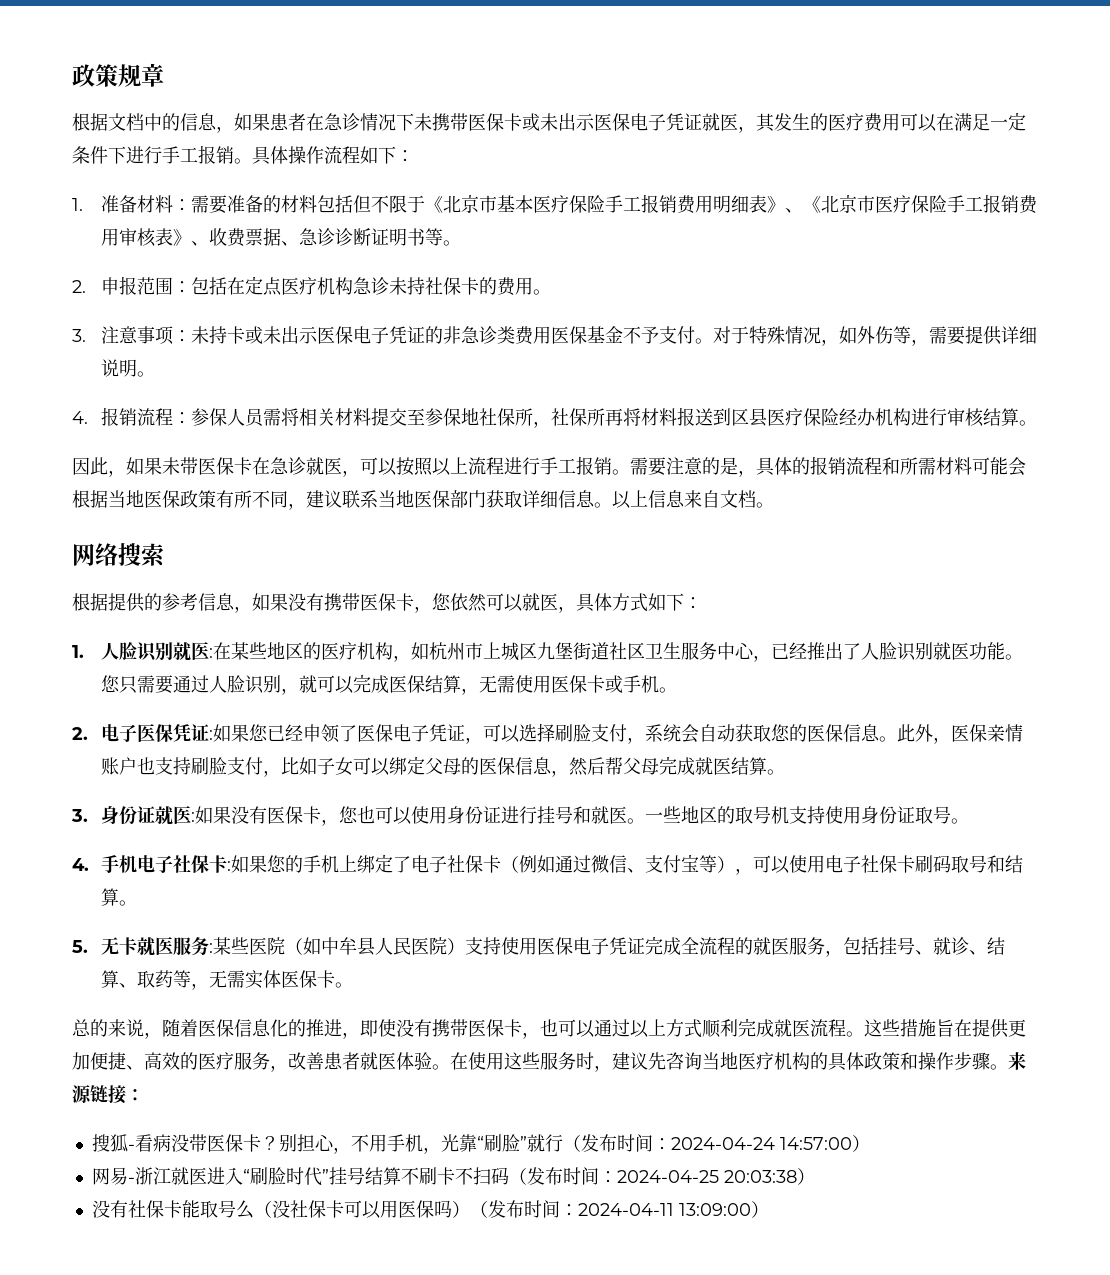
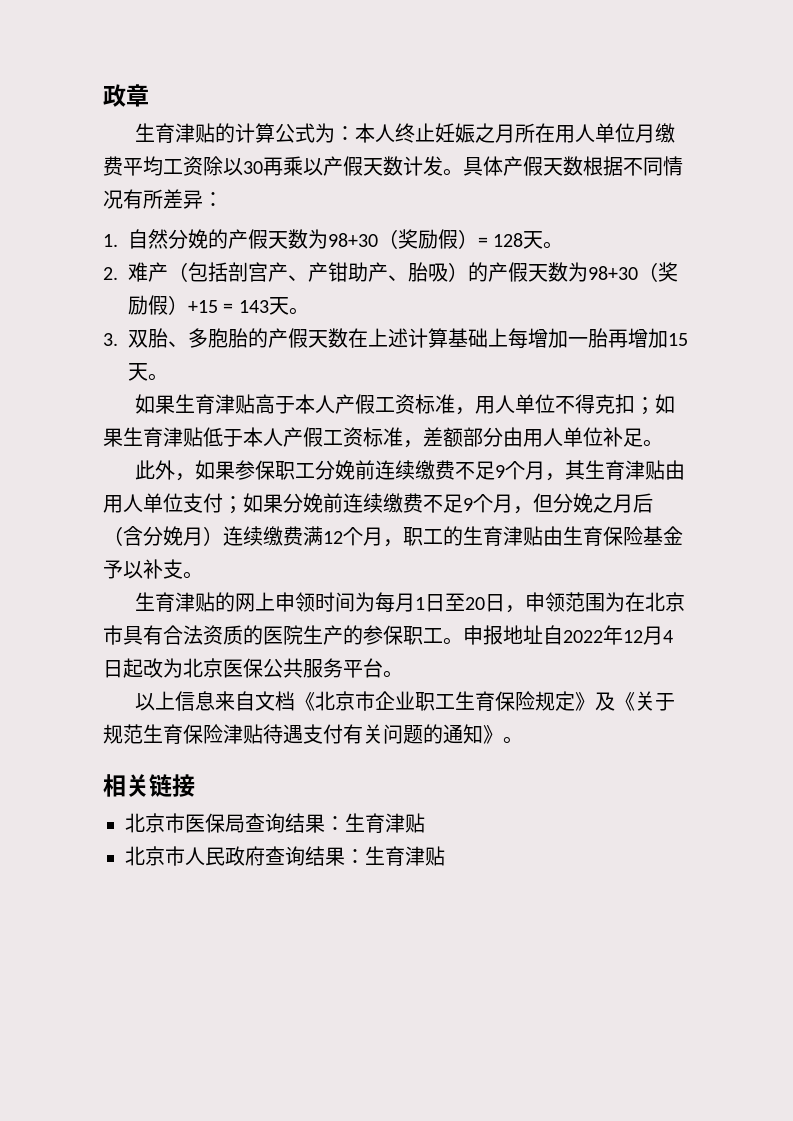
- 政策规章
+ 政章
- 根据文档中的信息，如果患者在急诊情况下未携带医保卡或未出示医保电子凭证就医，其发生的医疗费用可以在满足一定条件下进行手工报销。具体操作流程如下：
- 1.准备材料：需要准备的材料包括但不限于《北京市基本医疗保险手工报销费用明细表》、《北京市医疗保险手工报销费用审核表》、收费票据、急诊诊断证明书等。
- 2.申报范围：包括在定点医疗机构急诊未持社保卡的费用。
- 3.注意事项：未持卡或未出示医保电子凭证的非急诊类费用医保基金不予支付。对于特殊情况，如外伤等，需要提供详细说明。
- 4.报销流程：参保人员需将相关材料提交至参保地社保所，社保所再将材料报送到区县医疗保险经办机构进行审核结算。
- 因此，如果未带医保卡在急诊就医，可以按照以上流程进行手工报销。需要注意的是，具体的报销流程和所需材料可能会根据当地医保政策有所不同，建议联系当地医保部门获取详细信息。以上信息来自文档。
- 网络搜索
- 根据提供的参考信息，如果没有携带医保卡，您依然可以就医，具体方式如下：
- 1.人脸识别就医:在某些地区的医疗机构，如杭州市上城区九堡街道社区卫生服务中心，已经推出了人脸识别就医功能。您只需要通过人脸识别，就可以完成医保结算，无需使用医保卡或手机。
- 2.电子医保凭证:如果您已经申领了医保电子凭证，可以选择刷脸支付，系统会自动获取您的医保信息。此外，医保亲情账户也支持刷脸支付，比如子女可以绑定父母的医保信息，然后帮父母完成就医结算。
- 3.身份证就医:如果没有医保卡，您也可以使用身份证进行挂号和就医。一些地区的取号机支持使用身份证取号。
- 4.手机电子社保卡:如果您的手机上绑定了电子社保卡（例如通过微信、支付宝等），可以使用电子社保卡刷码取号和结算。
- 5.无卡就医服务:某些医院（如中牟县人民医院）支持使用医保电子凭证完成全流程的就医服务，包括挂号、就诊、结算、取药等，无需实体医保卡。
- 总的来说，随着医保信息化的推进，即使没有携带医保卡，也可以通过以上方式顺利完成就医流程。这些措施旨在提供更加便捷、高效的医疗服务，改善患者就医体验。在使用这些服务时，建议先咨询当地医疗机构的具体政策和操作步骤。来源链接：
- 搜狐-看病没带医保卡？别担心，不用手机，光靠“刷脸”就行（发布时间：2024-04-24 14:57:00）
- 网易-浙江就医进入“刷脸时代”挂号结算不刷卡不扫码（发布时间：2024-04-25 20:03:38）
- 没有社保卡能取号么（没社保卡可以用医保吗）（发布时间：2024-04-11 13:09:00）
+ 生育津贴的计算公式为：本人终止妊娠之月所在用人单位月缴费平均工资除以30再乘以产假天数计发。具体产假天数根据不同情况有所差异：
+ 1.自然分娩的产假天数为98+30（奖励假）= 128天。
+ 2.难产（包括剖宫产、产钳助产、胎吸）的产假天数为98+30（奖励假）+15 = 143天。
+ 3.双胎、多胞胎的产假天数在上述计算基础上每增加一胎再增加15天。
+ 如果生育津贴高于本人产假工资标准，用人单位不得克扣；如果生育津贴低于本人产假工资标准，差额部分由用人单位补足。
+ 此外，如果参保职工分娩前连续缴费不足9个月，其生育津贴由用人单位支付；如果分娩前连续缴费不足9个月，但分娩之月后（含分娩月）连续缴费满12个月，职工的生育津贴由生育保险基金予以补支。
+ 生育津贴的网上申领时间为每月1日至20日，申领范围为在北京市具有合法资质的医院生产的参保职工。申报地址自2022年12月4日起改为北京医保公共服务平台。
+ 以上信息来自文档《北京市企业职工生育保险规定》及《关于规范生育保险津贴待遇支付有关问题的通知》。
+ 相关链接
+ 北京市医保局查询结果：生育津贴
+ 北京市人民政府查询结果：生育津贴

